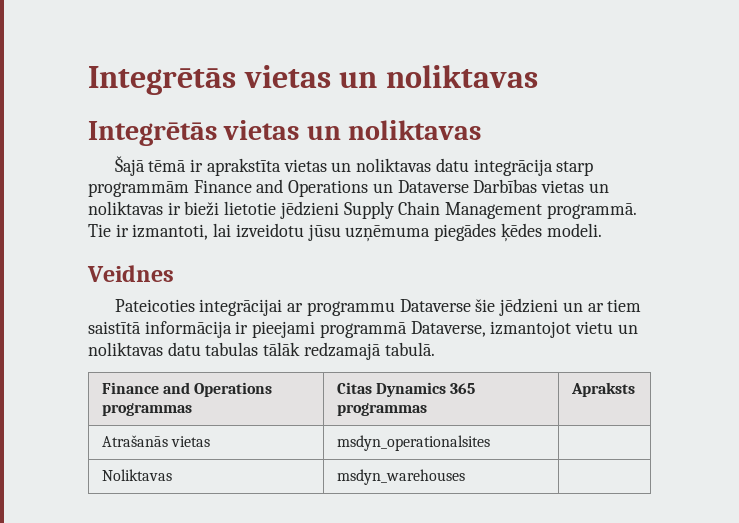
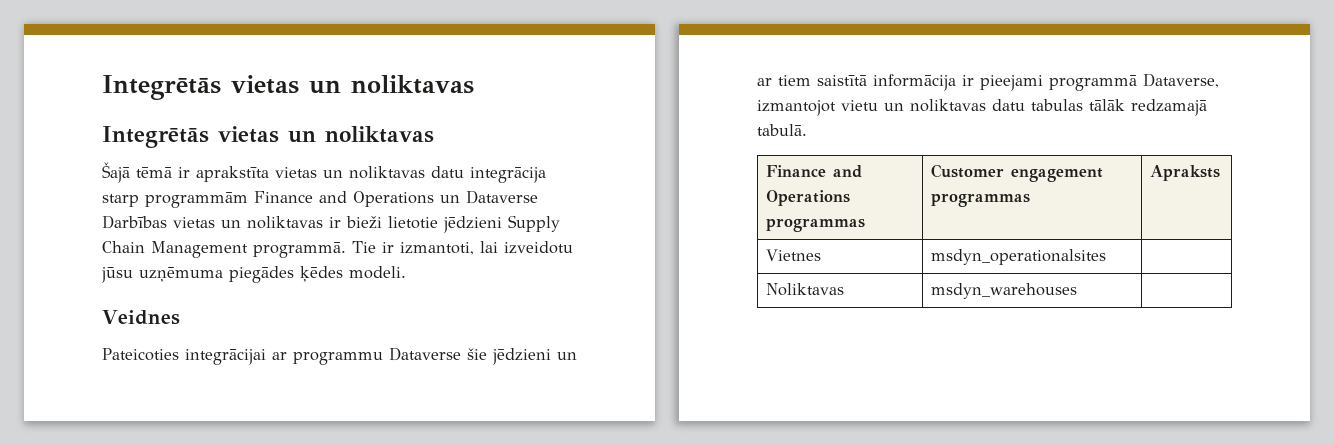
- Finance and Operations programmas | Citas Dynamics 365 programmas | Apraksts
+ Finance and Operations programmas | Customer engagement programmas | Apraksts
- Atrašanās vietas | msdyn_operationalsites |
+ Vietnes | msdyn_operationalsites |

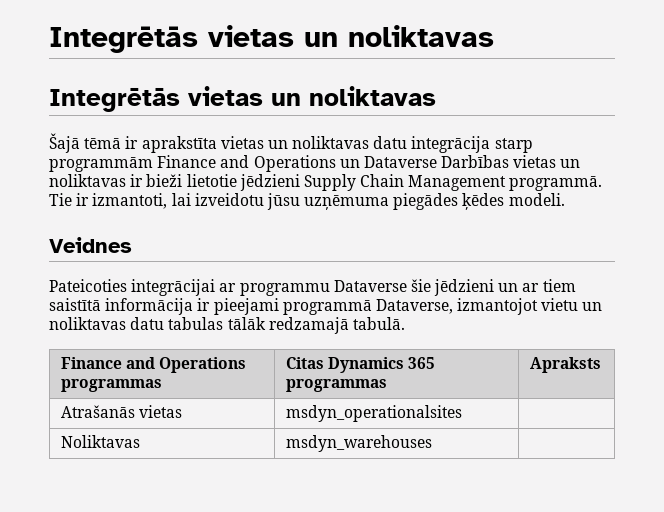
- Finance and Operations programmas | Customer engagement programmas | Apraksts
+ Finance and Operations programmas | Citas Dynamics 365 programmas | Apraksts
- Vietnes | msdyn_operationalsites |
+ Atrašanās vietas | msdyn_operationalsites |

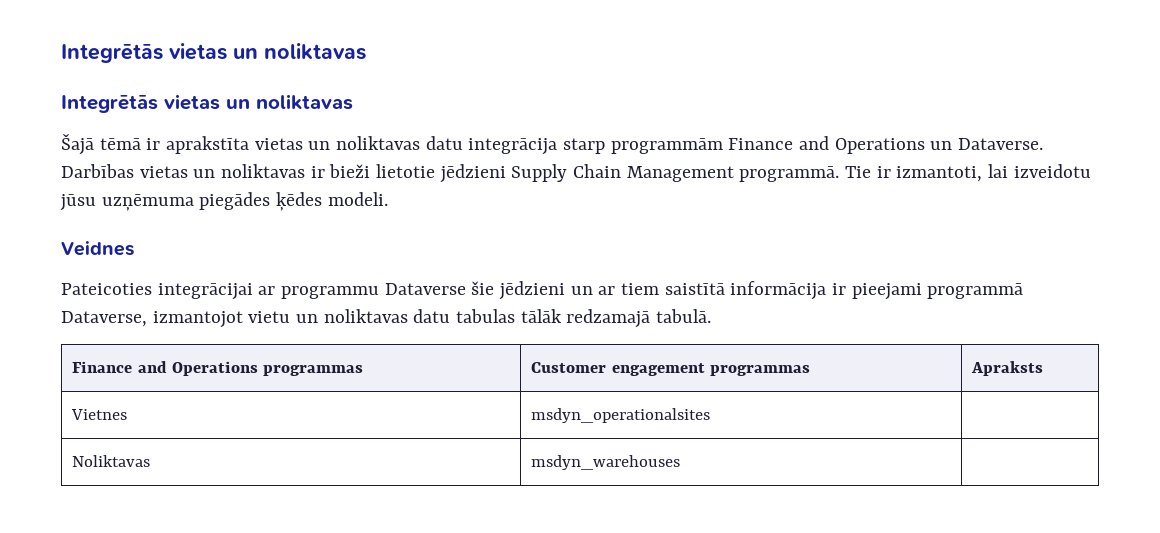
- Šajā tēmā ir aprakstīta vietas un noliktavas datu integrācija starp programmām Finance and Operations un Dataverse Darbības vietas un noliktavas ir bieži lietotie jēdzieni Supply Chain Management programmā.
+ Šajā tēmā ir aprakstīta vietas un noliktavas datu integrācija starp programmām Finance and Operations un Dataverse. Darbības vietas un noliktavas ir bieži lietotie jēdzieni Supply Chain Management programmā.
- Finance and Operations programmas | Citas Dynamics 365 programmas | Apraksts
+ Finance and Operations programmas | Customer engagement programmas | Apraksts
- Atrašanās vietas | msdyn_operationalsites |
+ Vietnes | msdyn_operationalsites |

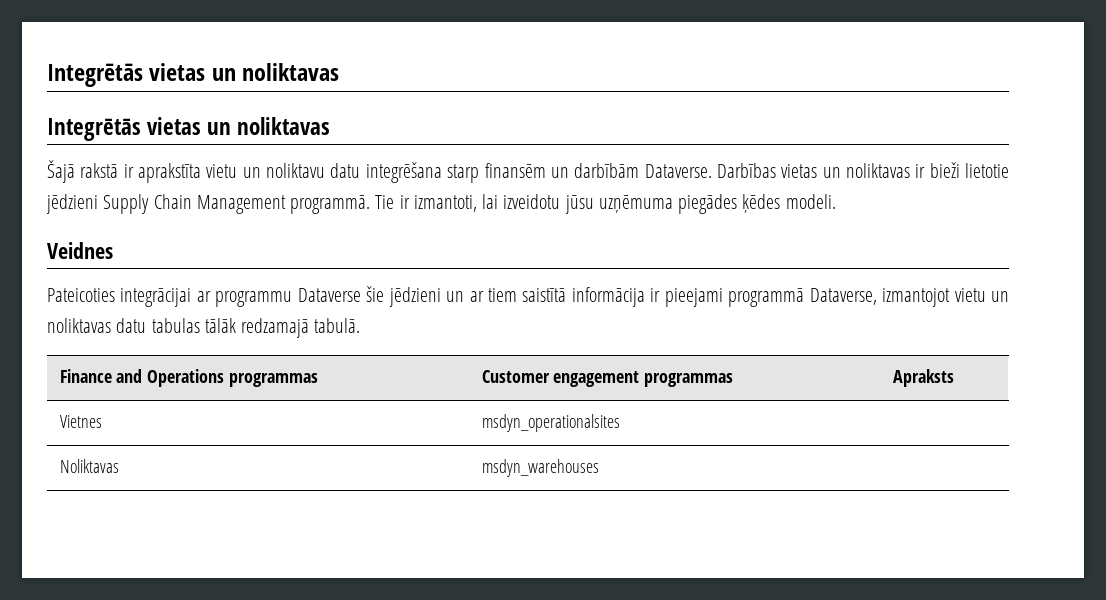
- Šajā tēmā ir aprakstīta vietas un noliktavas datu integrācija starp programmām Finance and Operations un Dataverse.
+ Šajā rakstā ir aprakstīta vietu un noliktavu datu integrēšana starp finansēm un darbībām Dataverse.

